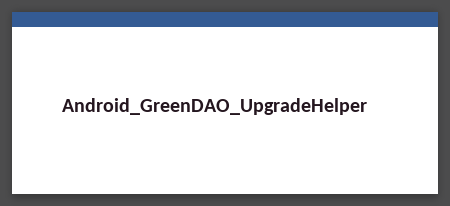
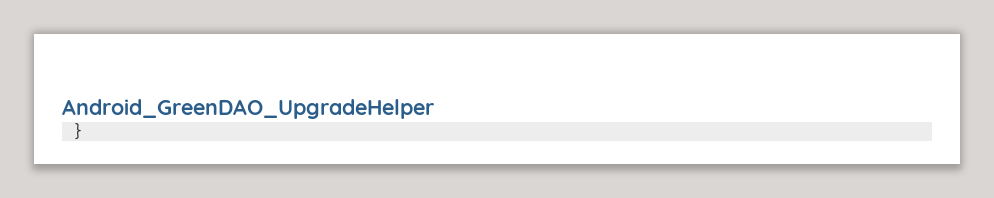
+ }

